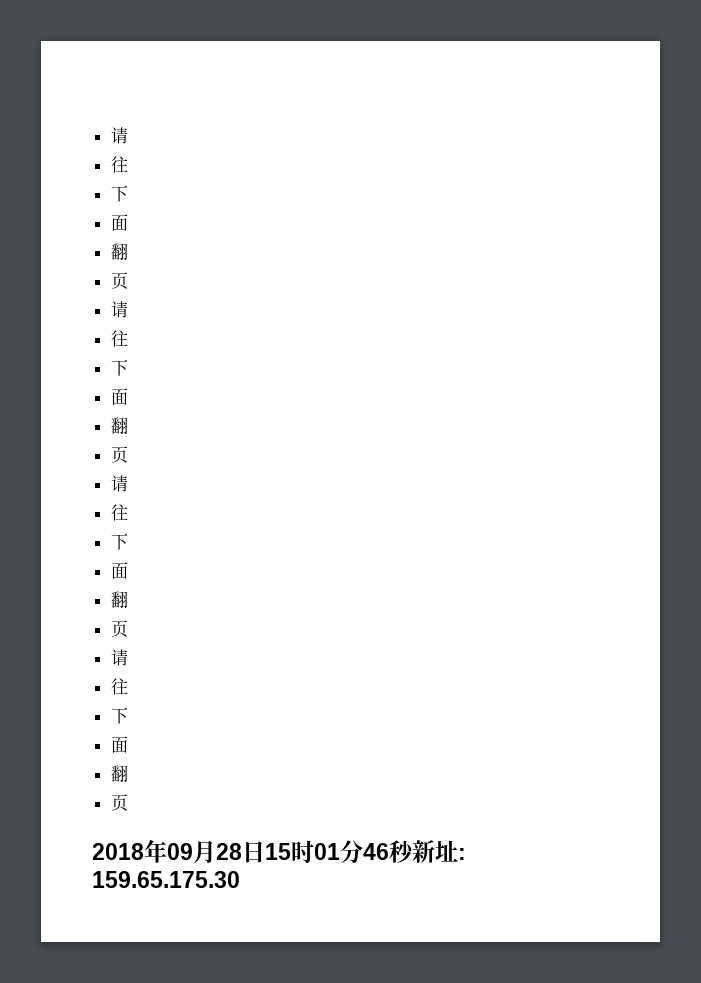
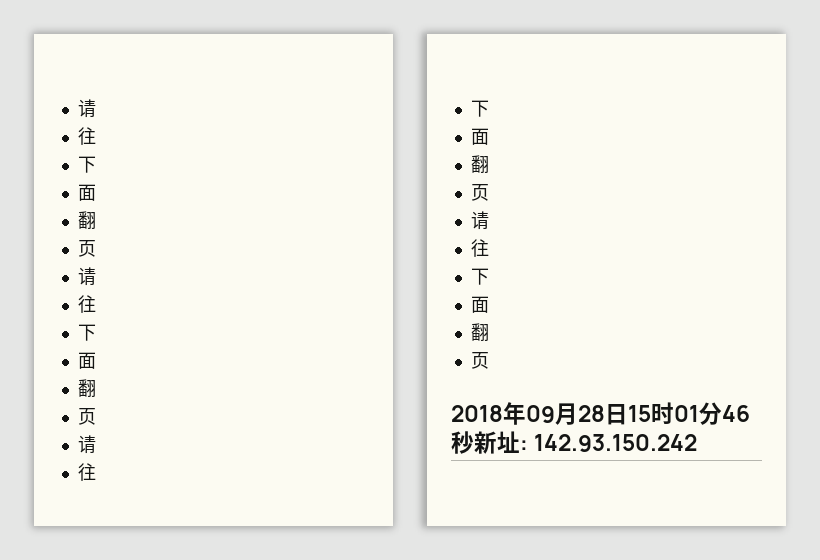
- 2018年09月28日15时01分46秒新址: 159.65.175.30
+ 2018年09月28日15时01分46秒新址: 142.93.150.242

